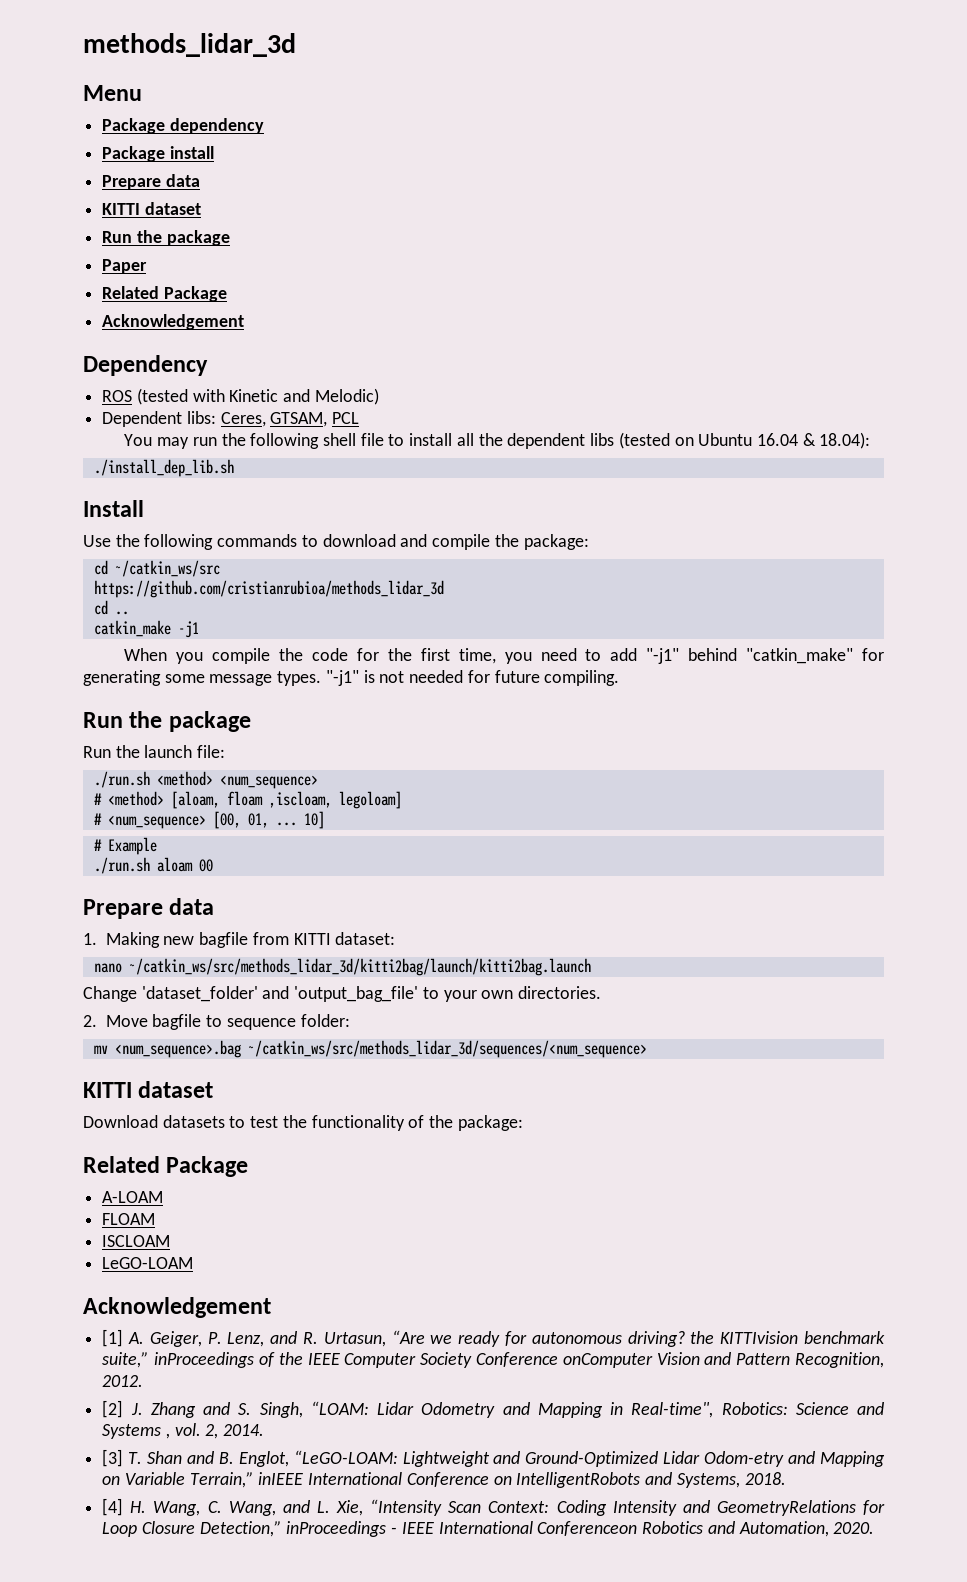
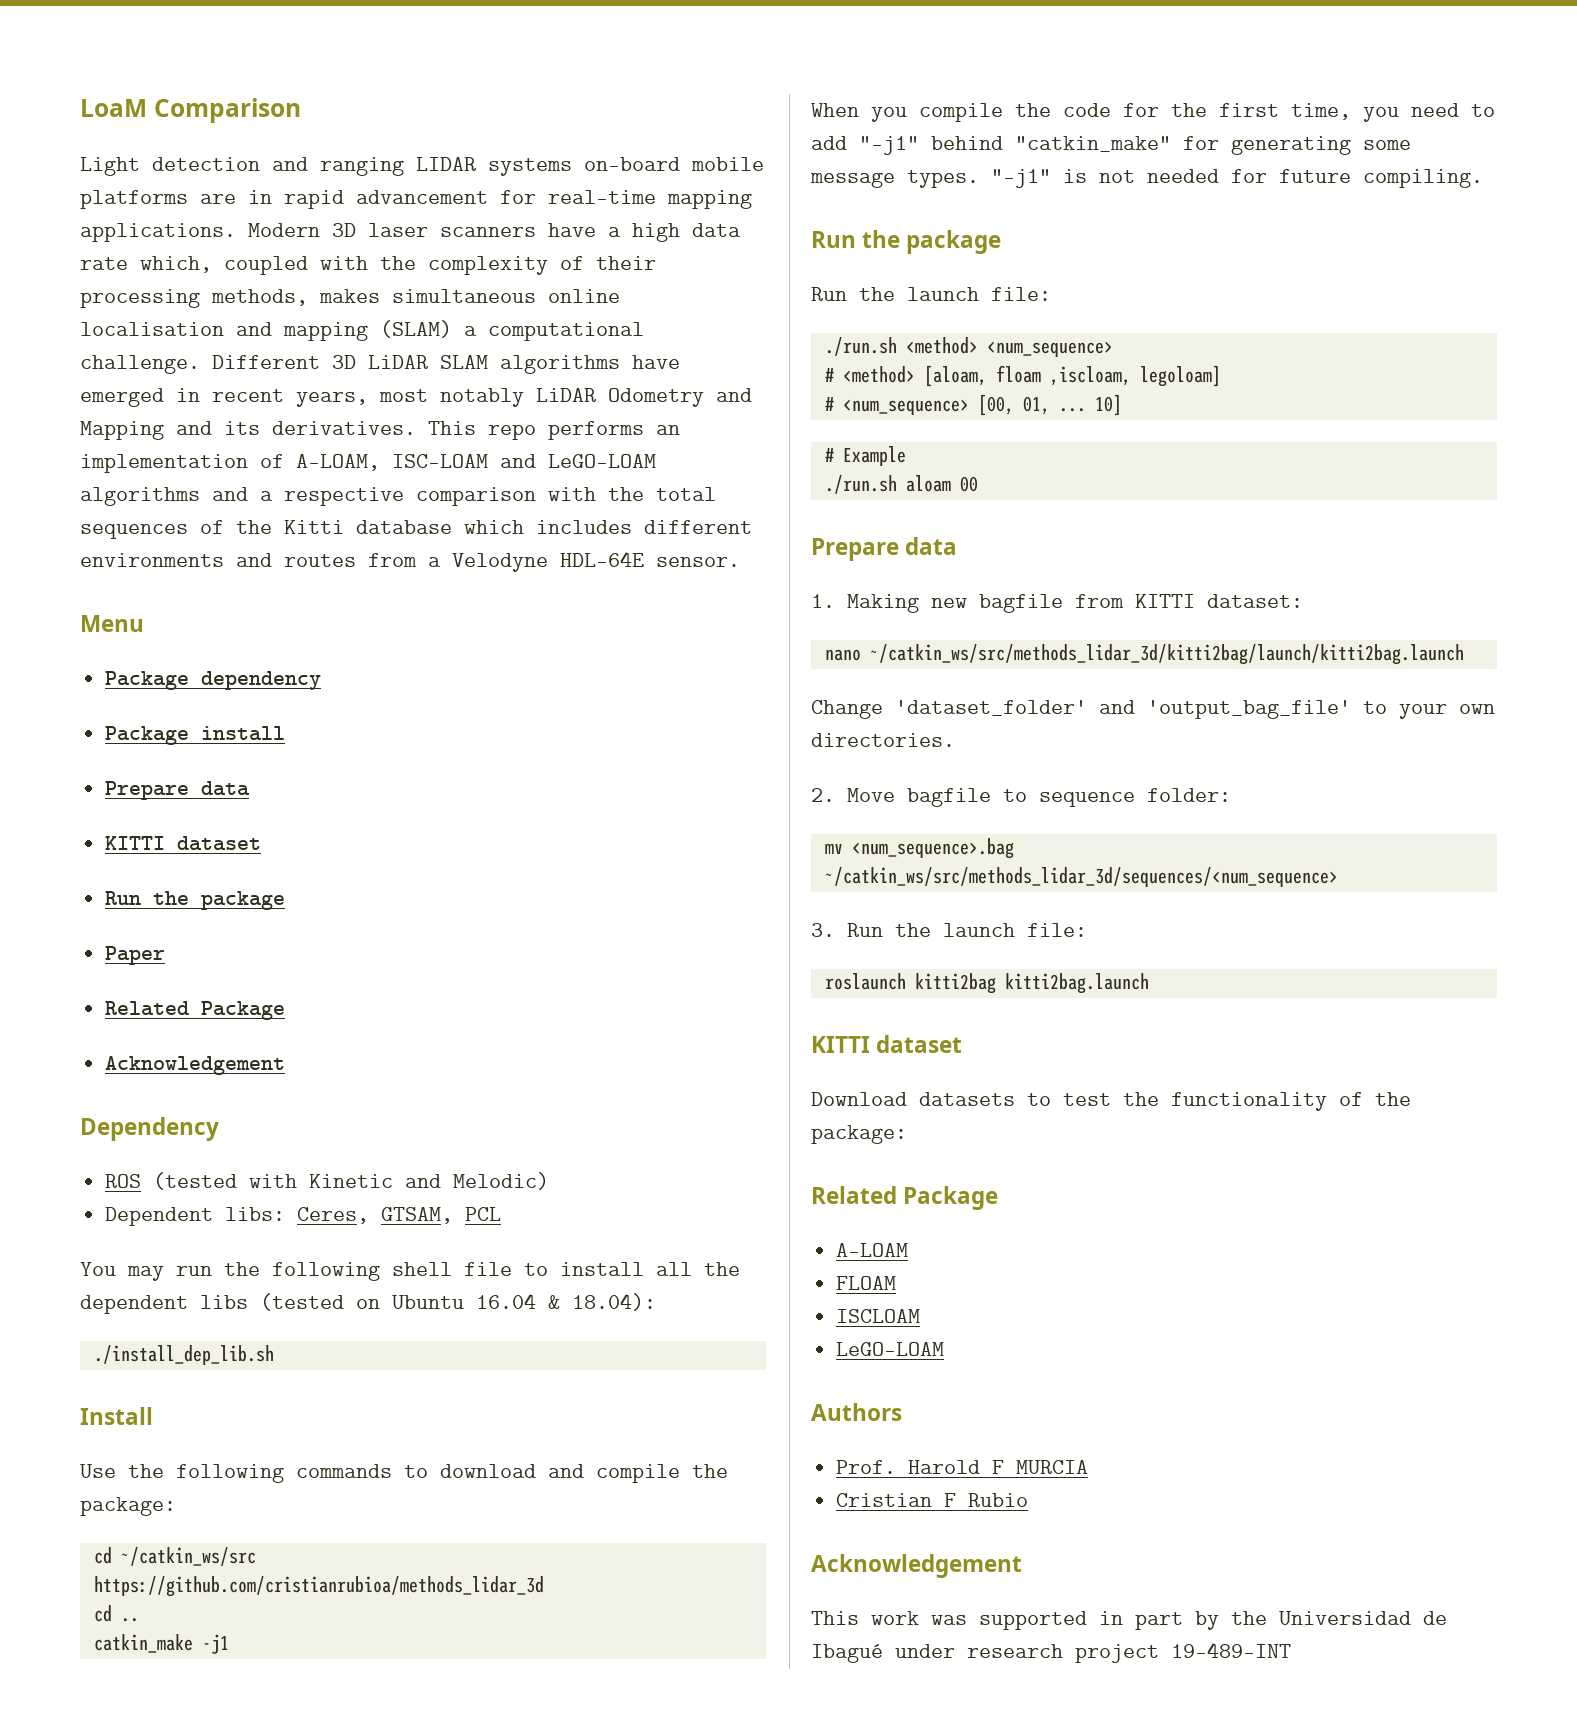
- methods_lidar_3d
+ LoaM Comparison
+ Light detection and ranging LIDAR systems on-board mobile platforms are in rapid advancement for real-time mapping applications. Modern 3D laser scanners have a high data rate which, coupled with the complexity of their processing methods, makes simultaneous online localisation and mapping (SLAM) a computational challenge. Different 3D LiDAR SLAM algorithms have emerged in recent years, most notably LiDAR Odometry and Mapping and its derivatives. This repo performs an implementation of A-LOAM, ISC-LOAM and LeGO-LOAM algorithms and a respective comparison with the total sequences of the Kitti database which includes different environments and routes from a Velodyne HDL-64E sensor.
+ 3. Run the launch file:
+ roslaunch kitti2bag kitti2bag.launch
  ISCLOAM
  LeGO-LOAM
+ Authors
+ Prof. Harold F MURCIA
+ Cristian F Rubio
  Acknowledgement
- [1] A. Geiger, P. Lenz, and R. Urtasun, “Are we ready for autonomous driving? the KITTIvision benchmark suite,” inProceedings of the IEEE Computer Society Conference onComputer Vision and Pattern Recognition, 2012.
- [2] J. Zhang and S. Singh, “LOAM: Lidar Odometry and Mapping in Real-time", Robotics: Science and Systems , vol. 2, 2014.
- [3] T. Shan and B. Englot, “LeGO-LOAM: Lightweight and Ground-Optimized Lidar Odom-etry and Mapping on Variable Terrain,” inIEEE International Conference on IntelligentRobots and Systems, 2018.
- [4] H. Wang, C. Wang, and L. Xie, “Intensity Scan Context: Coding Intensity and GeometryRelations for Loop Closure Detection,” inProceedings - IEEE International Conferenceon Robotics and Automation, 2020.
+ This work was supported in part by the Universidad de Ibagué under research project 19-489-INT

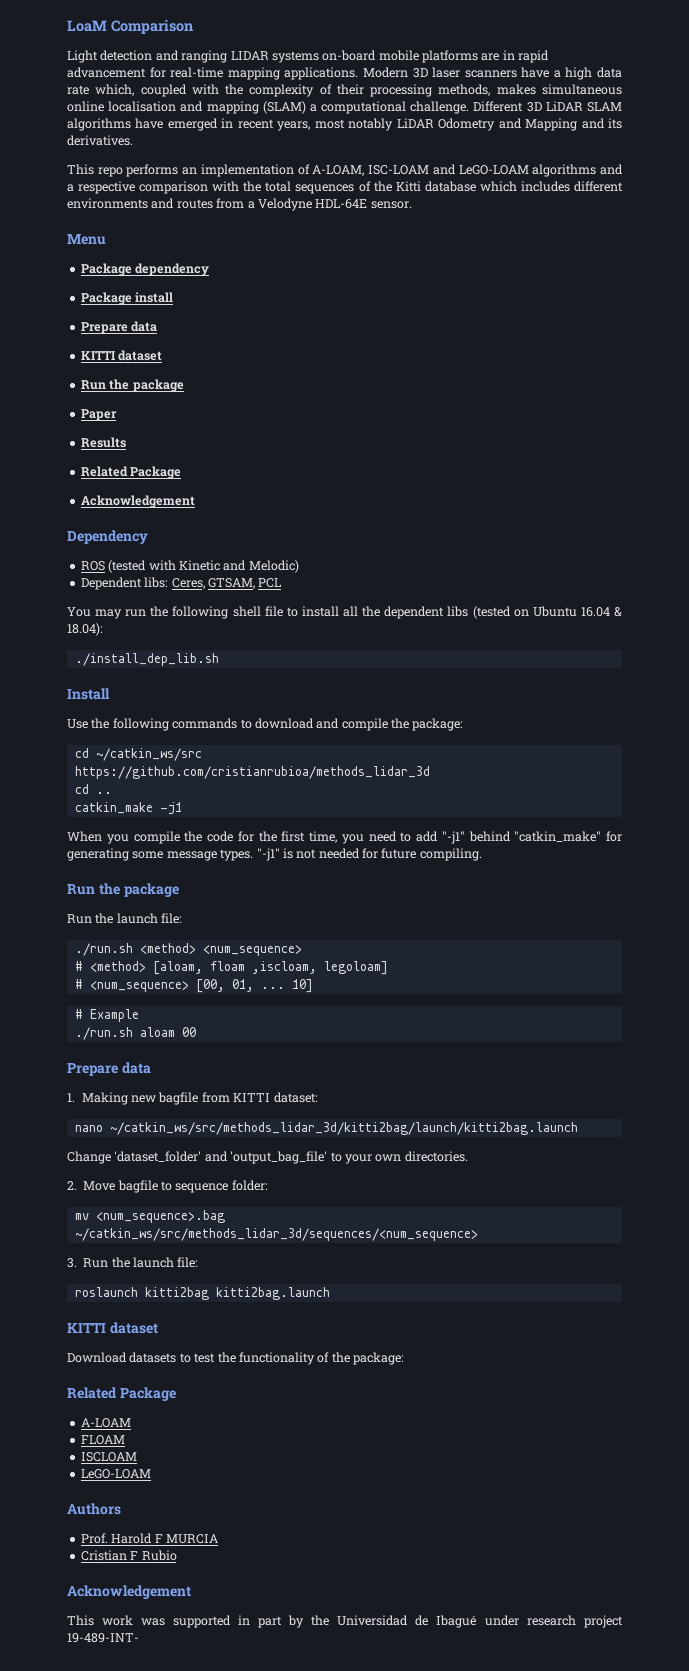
- Different 3D LiDAR SLAM algorithms have emerged in recent years, most notably LiDAR Odometry and Mapping and its derivatives. This repo performs an implementation of A-LOAM, ISC-LOAM and LeGO-LOAM algorithms and a respective comparison with the total sequences of the Kitti database which includes different environments and routes from a Velodyne HDL-64E sensor.
+ Different 3D LiDAR SLAM algorithms have emerged in recent years, most notably LiDAR Odometry and Mapping and its derivatives.
+ This repo performs an implementation of A-LOAM, ISC-LOAM and LeGO-LOAM algorithms and a respective comparison with the total sequences of the Kitti database which includes different environments and routes from a Velodyne HDL-64E sensor.
+ Results
- This work was supported in part by the Universidad de Ibagué under research project 19-489-INT
+ This work was supported in part by the Universidad de Ibagué under research project 19-489-INT-

